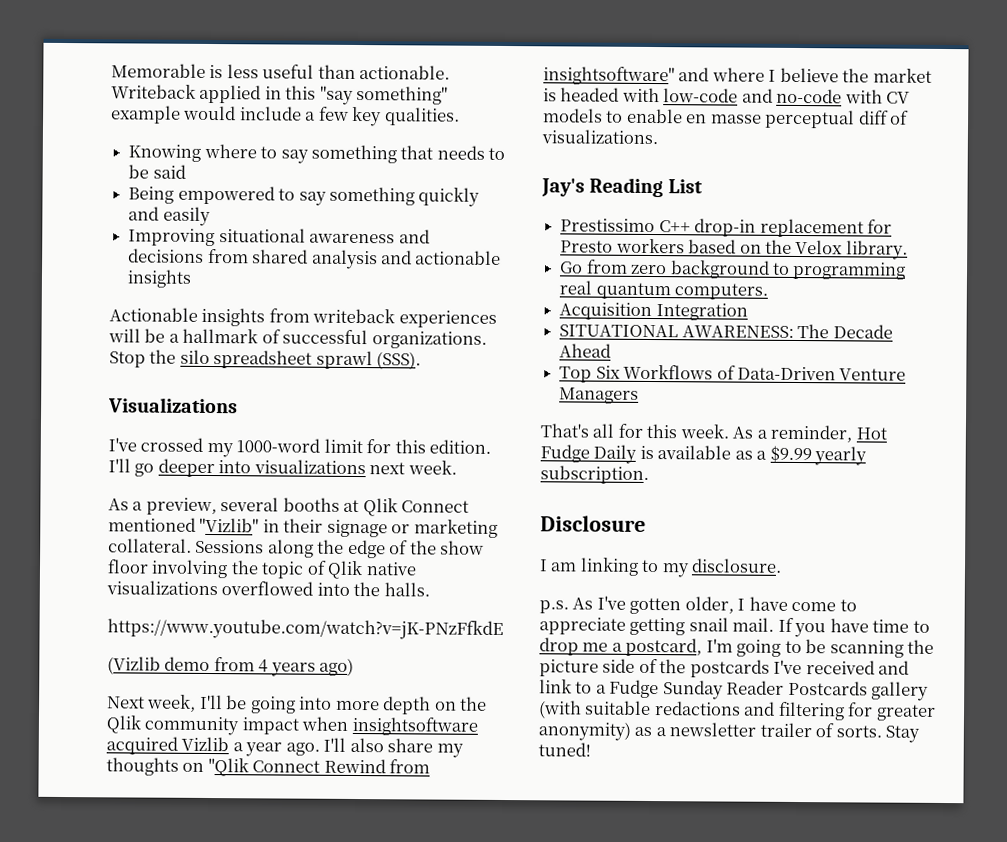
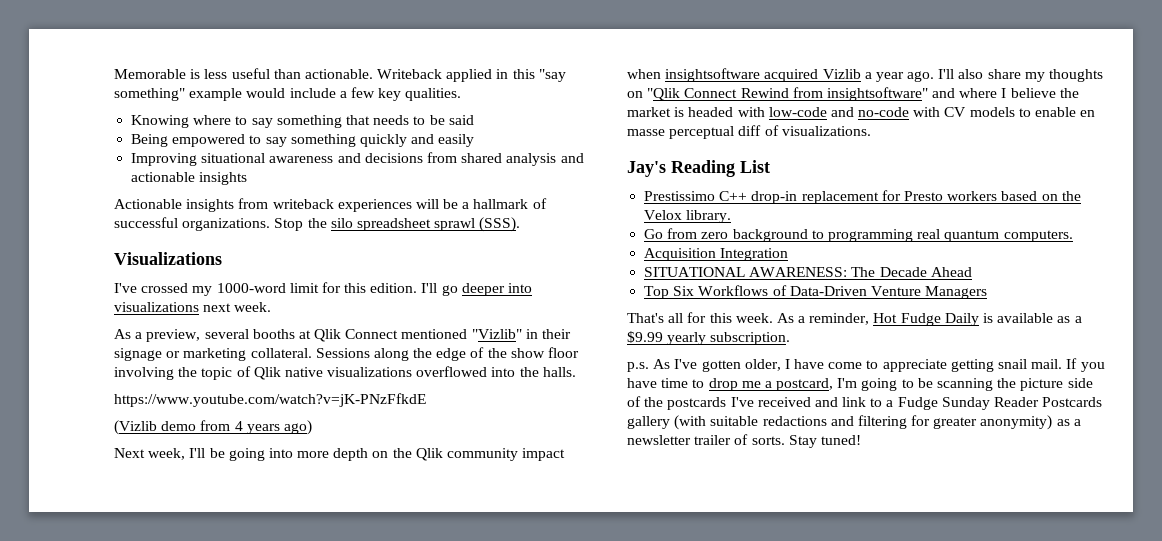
- Disclosure
- I am linking to my disclosure.

